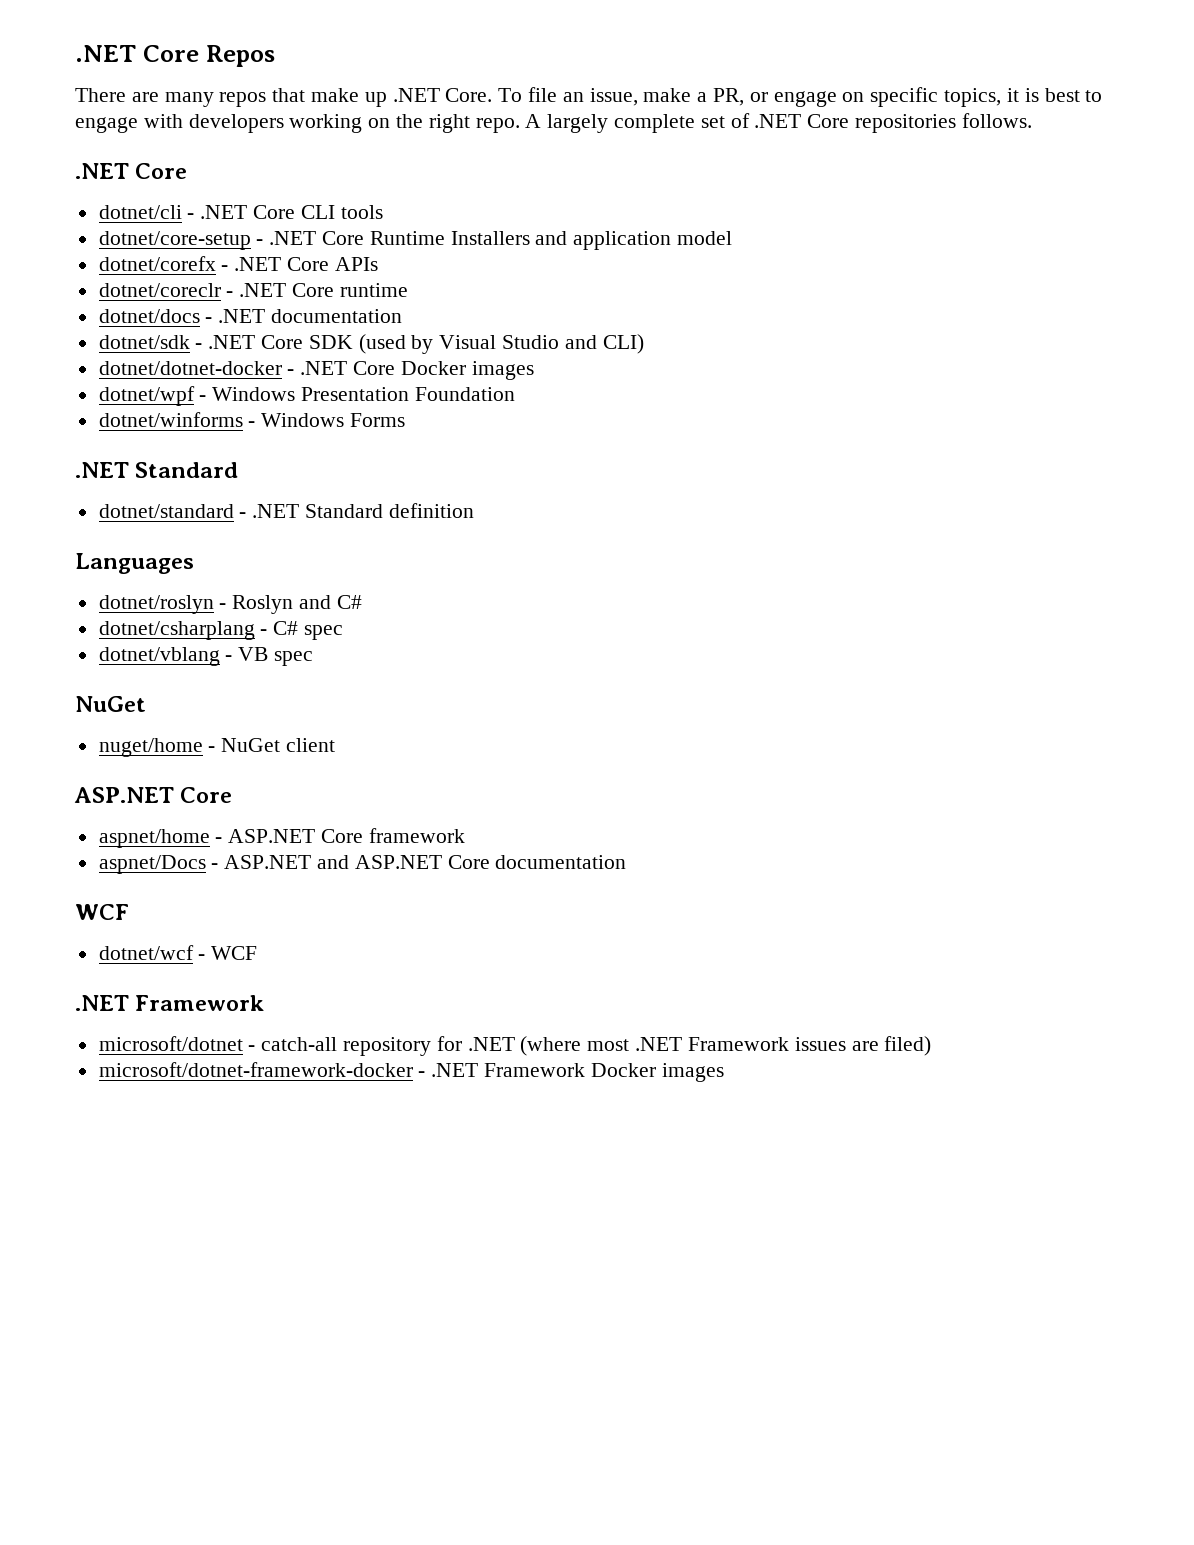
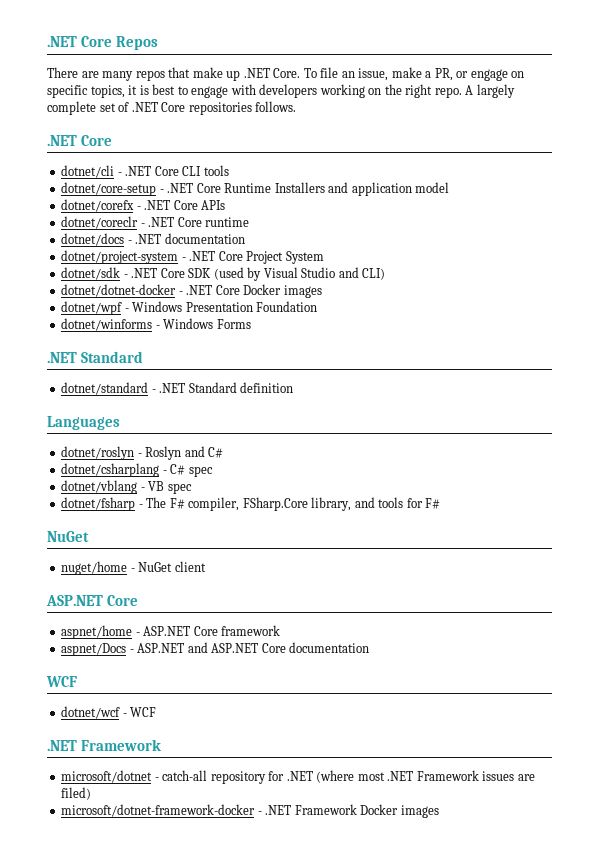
+ dotnet/project-system - .NET Core Project System
+ dotnet/fsharp - The F# compiler, FSharp.Core library, and tools for F#

